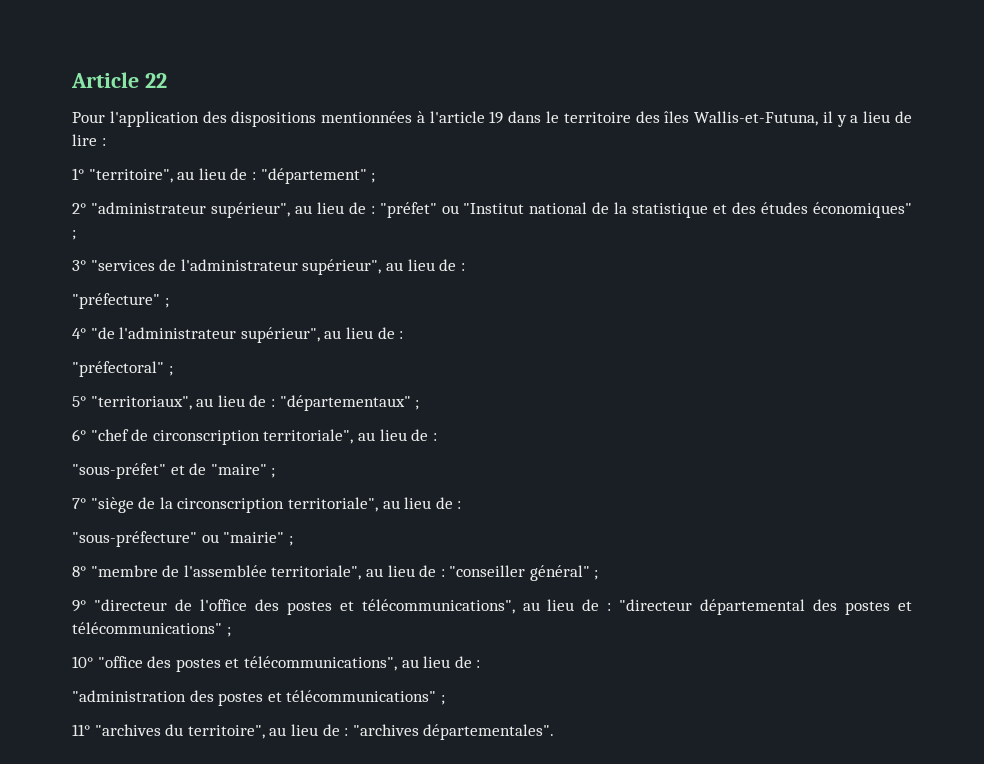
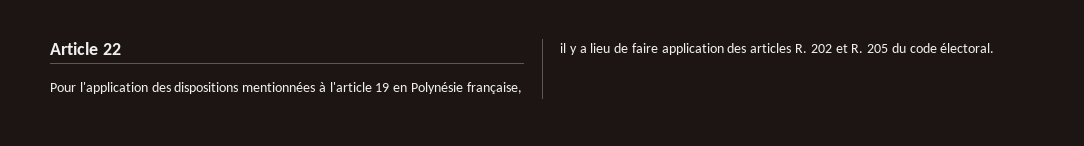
- Pour l'application des dispositions mentionnées à l'article 19 dans le territoire des îles Wallis-et-Futuna, il y a lieu de lire :
- 1° "territoire", au lieu de : "département" ;
- 2° "administrateur supérieur", au lieu de : "préfet" ou "Institut national de la statistique et des études économiques" ;
- 3° "services de l'administrateur supérieur", au lieu de :
- "préfecture" ;
- 4° "de l'administrateur supérieur", au lieu de :
- "préfectoral" ;
- 5° "territoriaux", au lieu de : "départementaux" ;
- 6° "chef de circonscription territoriale", au lieu de :
- "sous-préfet" et de "maire" ;
- 7° "siège de la circonscription territoriale", au lieu de :
- "sous-préfecture" ou "mairie" ;
- 8° "membre de l'assemblée territoriale", au lieu de : "conseiller général" ;
- 9° "directeur de l'office des postes et télécommunications", au lieu de : "directeur départemental des postes et télécommunications" ;
- 10° "office des postes et télécommunications", au lieu de :
- "administration des postes et télécommunications" ;
- 11° "archives du territoire", au lieu de : "archives départementales".
+ Pour l'application des dispositions mentionnées à l'article 19 en Polynésie française, il y a lieu de faire application des articles R. 202 et R. 205 du code électoral.

